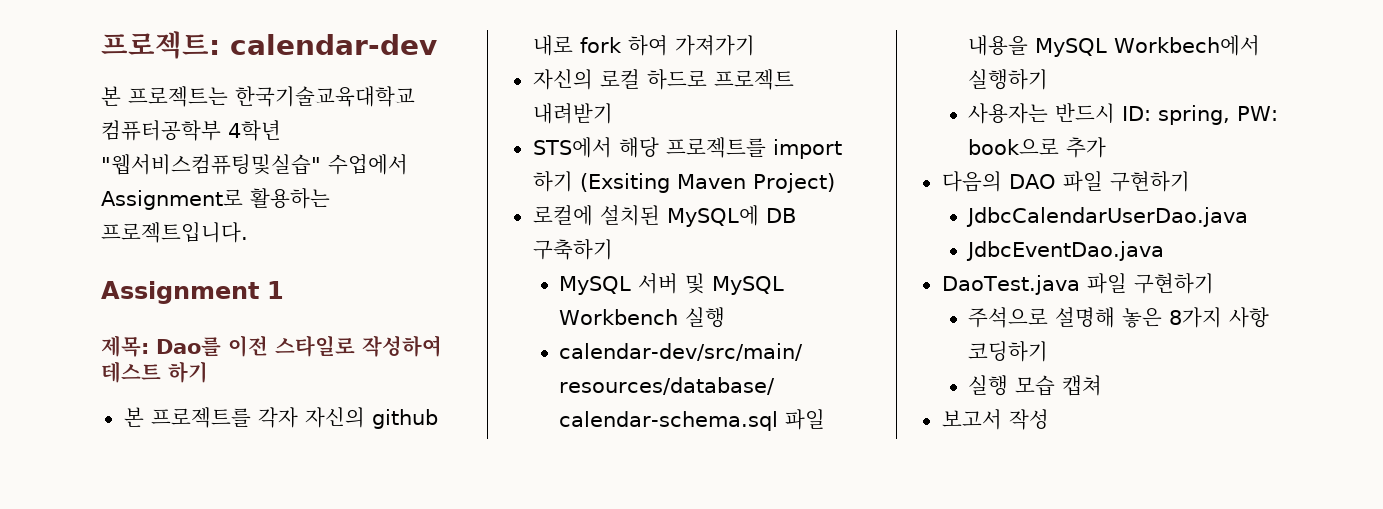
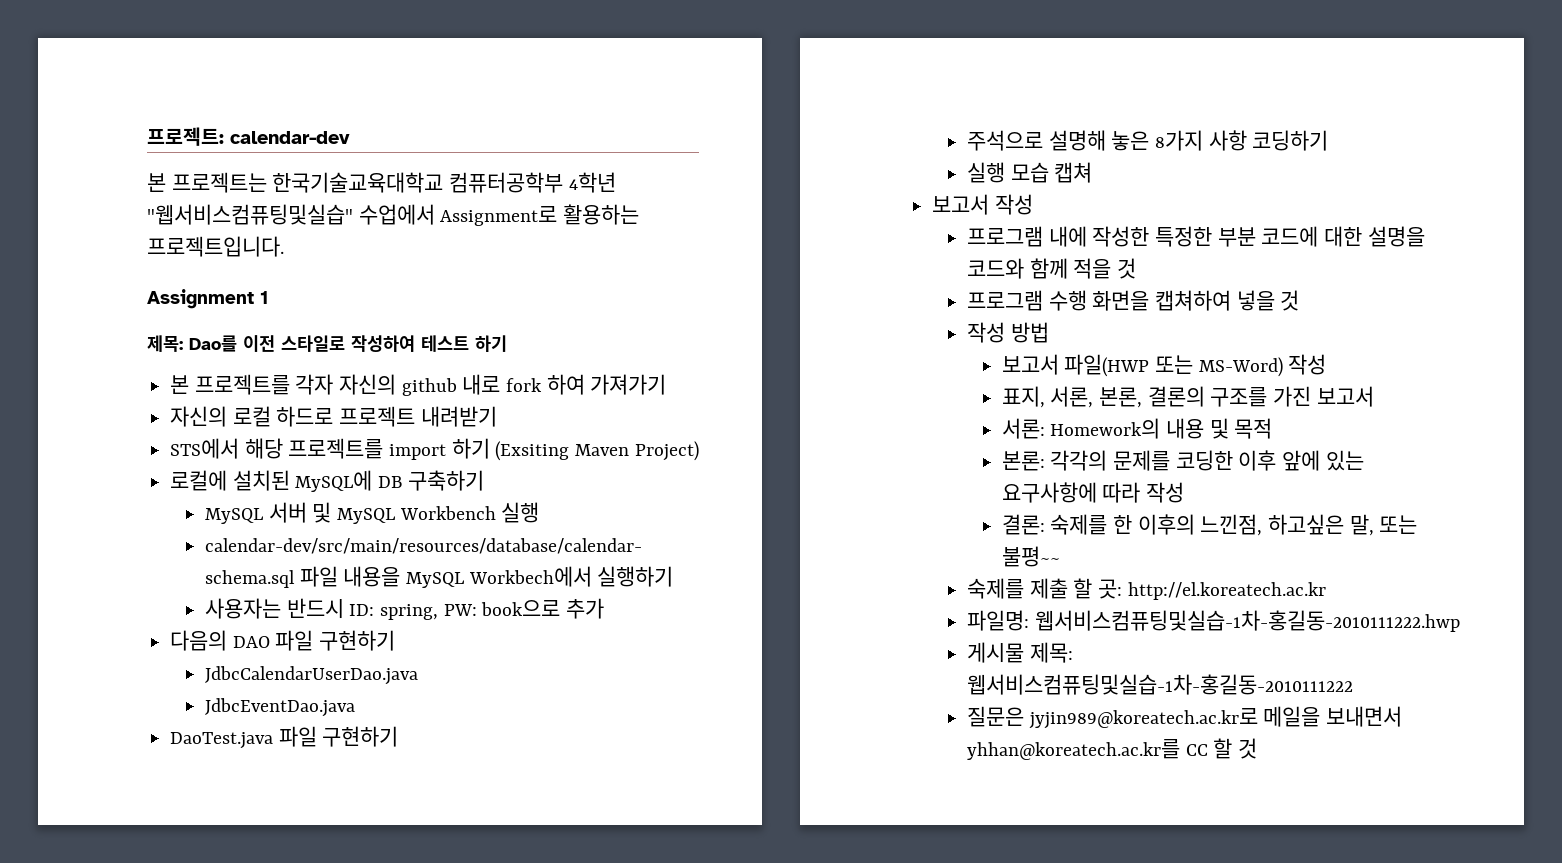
+ 프로그램 내에 작성한 특정한 부분 코드에 대한 설명을 코드와 함께 적을 것
+ 프로그램 수행 화면을 캡쳐하여 넣을 것
+ 작성 방법
+ 보고서 파일(HWP 또는 MS-Word) 작성
+ 표지, 서론, 본론, 결론의 구조를 가진 보고서
+ 서론: Homework의 내용 및 목적
+ 본론: 각각의 문제를 코딩한 이후 앞에 있는 요구사항에 따라 작성
+ 결론: 숙제를 한 이후의 느낀점, 하고싶은 말, 또는 불평~~
+ 숙제를 제출 할 곳: http://el.koreatech.ac.kr
+ 파일명: 웹서비스컴퓨팅및실습-1차-홍길동-2010111222.hwp
+ 게시물 제목: 웹서비스컴퓨팅및실습-1차-홍길동-2010111222
+ 질문은 jyjin989@koreatech.ac.kr로 메일을 보내면서 yhhan@koreatech.ac.kr를 CC 할 것

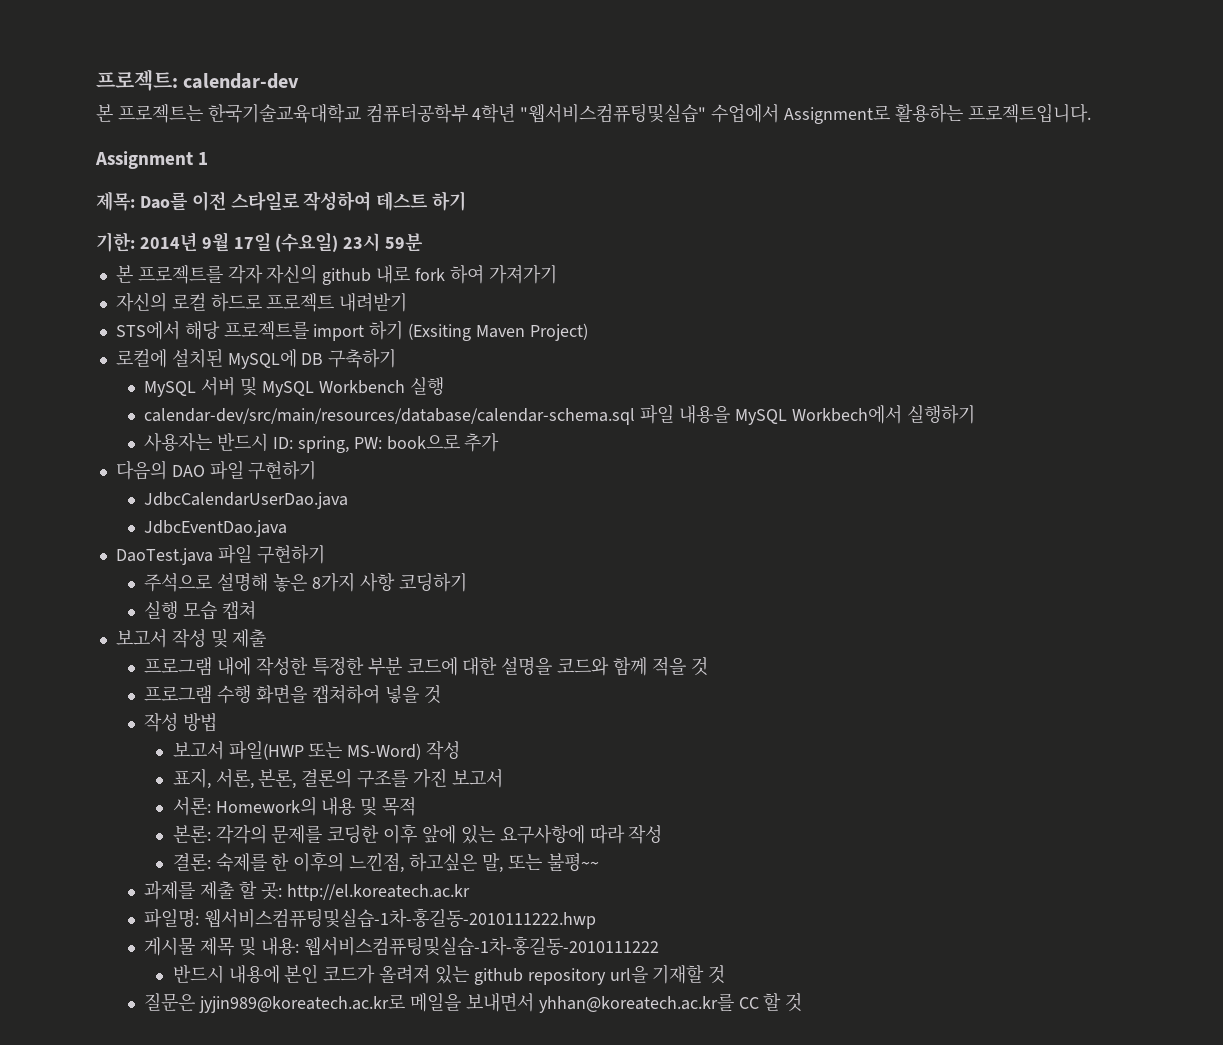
+ 기한: 2014년 9월 17일 (수요일) 23시 59분
- 보고서 작성
+ 보고서 작성 및 제출
- 숙제를 제출 할 곳: http://el.koreatech.ac.kr
+ 과제를 제출 할 곳: http://el.koreatech.ac.kr
- 게시물 제목: 웹서비스컴퓨팅및실습-1차-홍길동-2010111222
+ 게시물 제목 및 내용: 웹서비스컴퓨팅및실습-1차-홍길동-2010111222
+ 반드시 내용에 본인 코드가 올려져 있는 github repository url을 기재할 것

